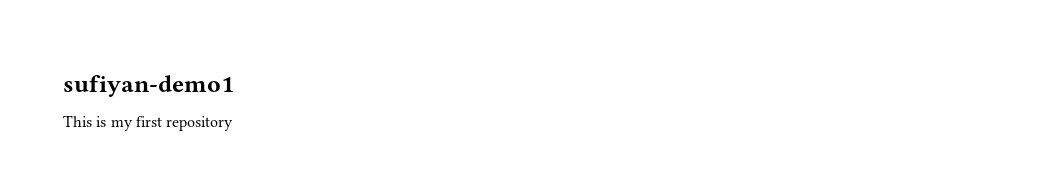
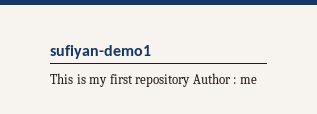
- This is my first repository
+ This is my first repository Author : me

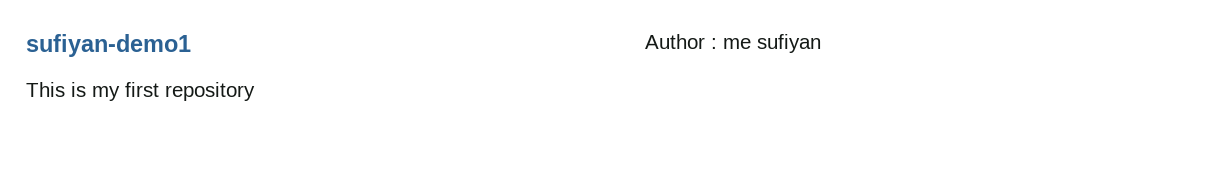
- This is my first repository Author : me
+ This is my first repository
+ Author : me sufiyan

